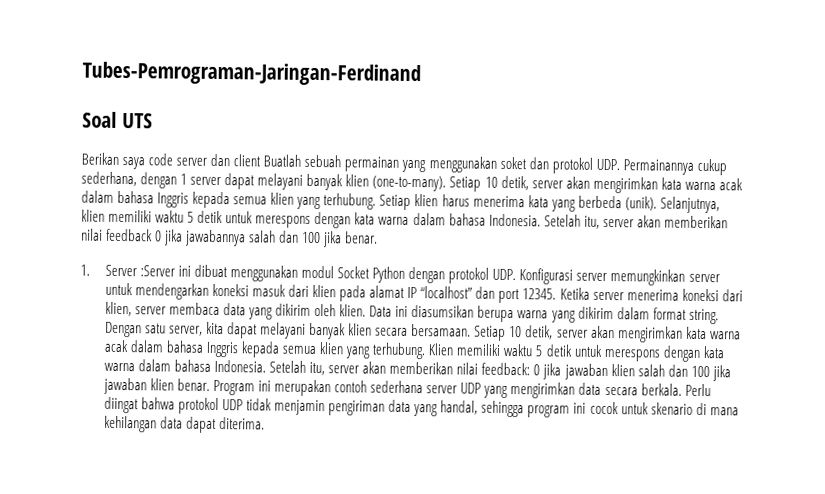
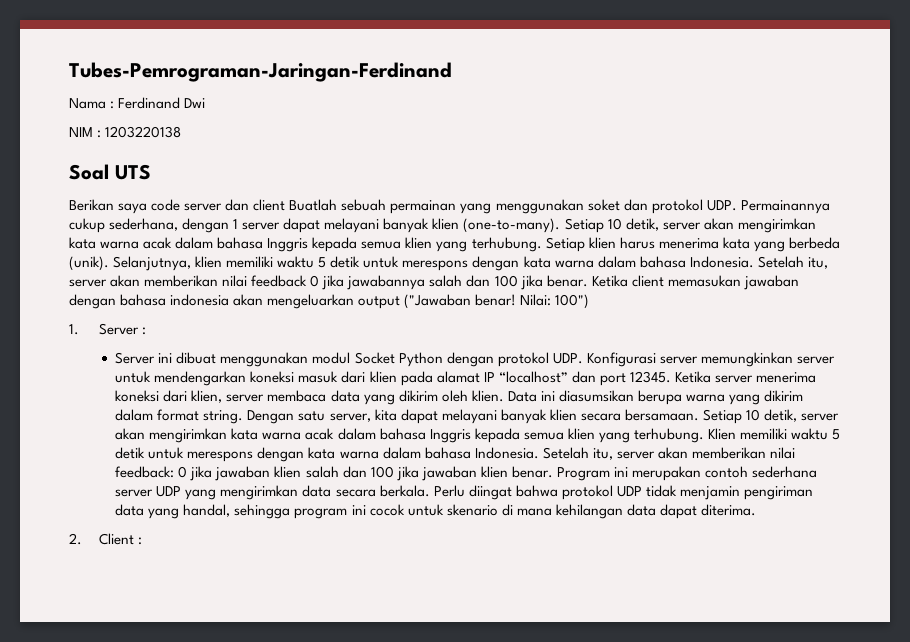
+ Nama : Ferdinand Dwi
+ NIM : 1203220138
+ Ketika client memasukan jawaban dengan bahasa indonesia akan mengeluarkan output ("Jawaban benar! Nilai: 100")
- 1. Server :Server ini dibuat menggunakan modul Socket Python dengan protokol UDP. Konfigurasi server memungkinkan server untuk mendengarkan koneksi masuk dari klien pada alamat IP “localhost” dan port 12345.
+ 1. Server :
+ Server ini dibuat menggunakan modul Socket Python dengan protokol UDP. Konfigurasi server memungkinkan server untuk mendengarkan koneksi masuk dari klien pada alamat IP “localhost” dan port 12345.
+ 2. Client :

